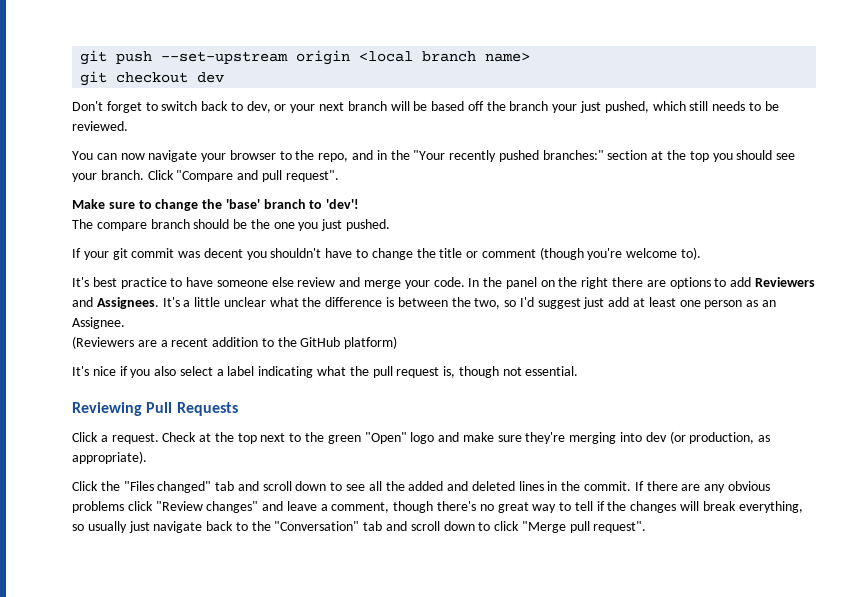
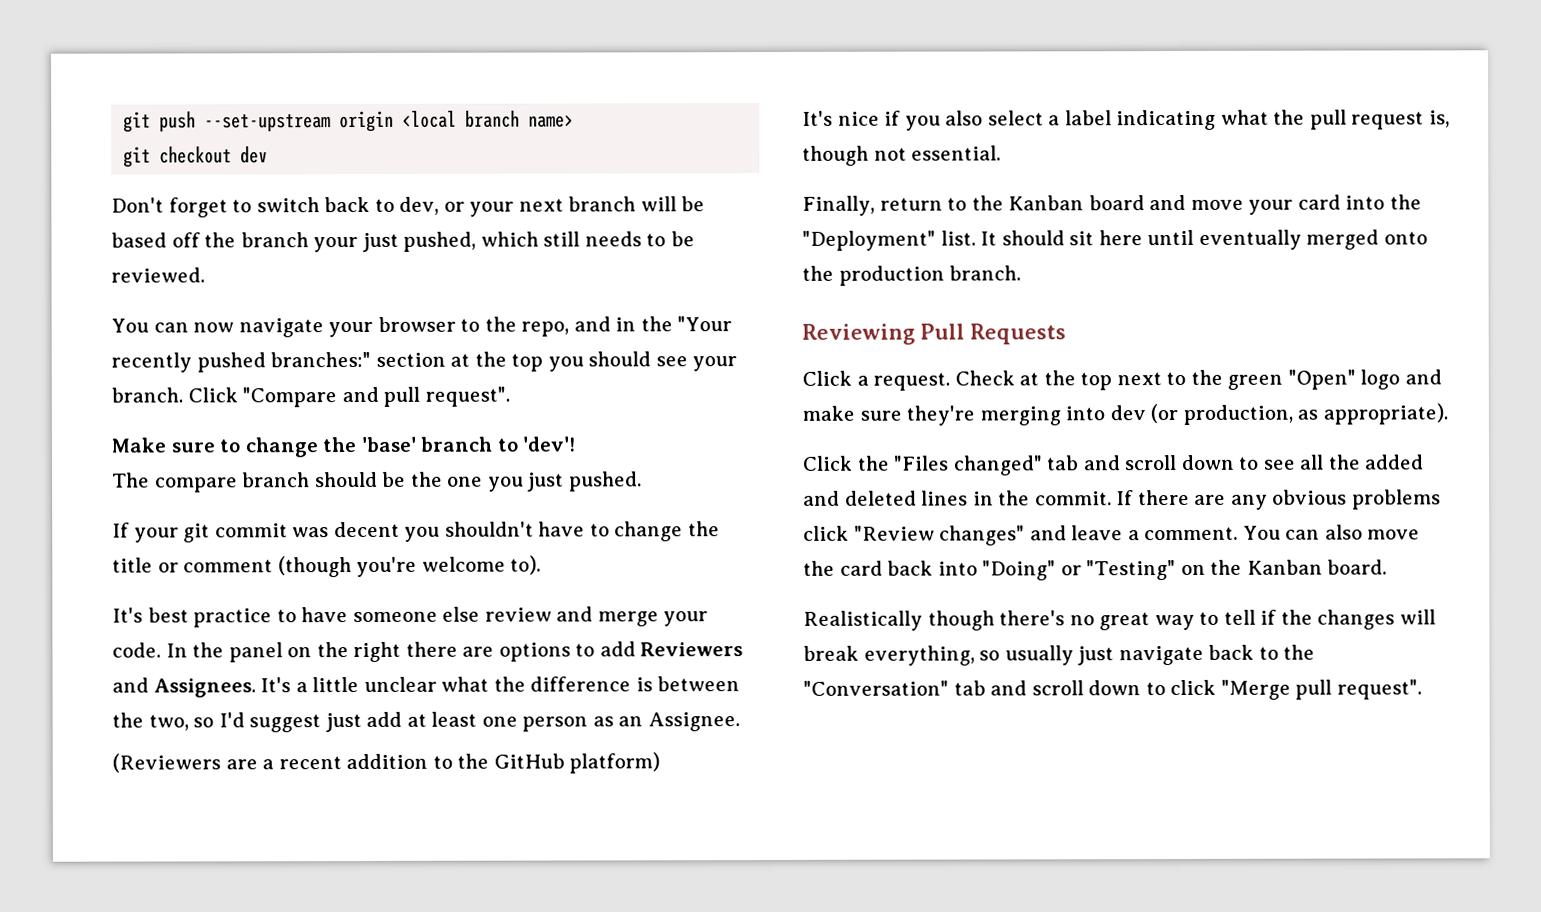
+ Finally, return to the Kanban board and move your card into the "Deployment" list. It should sit here until eventually merged onto the production branch.
- If there are any obvious problems click "Review changes" and leave a comment, though there's no great way to tell if the changes will break everything, so usually just navigate back to the "Conversation" tab and scroll down to click "Merge pull request".
+ If there are any obvious problems click "Review changes" and leave a comment. You can also move the card back into "Doing" or "Testing" on the Kanban board.
+ Realistically though there's no great way to tell if the changes will break everything, so usually just navigate back to the "Conversation" tab and scroll down to click "Merge pull request".

